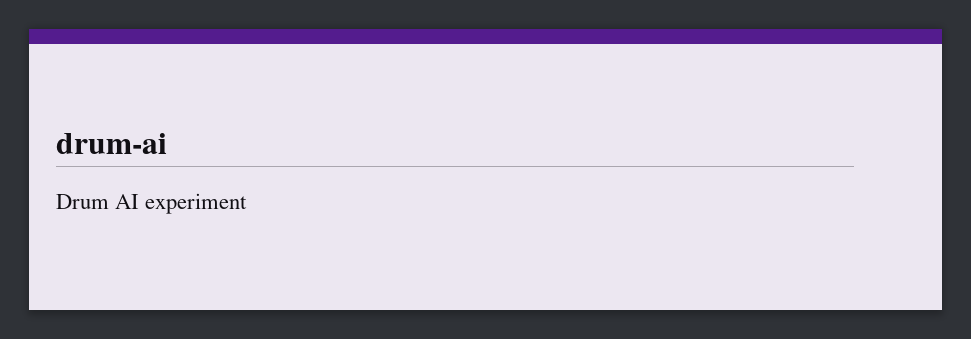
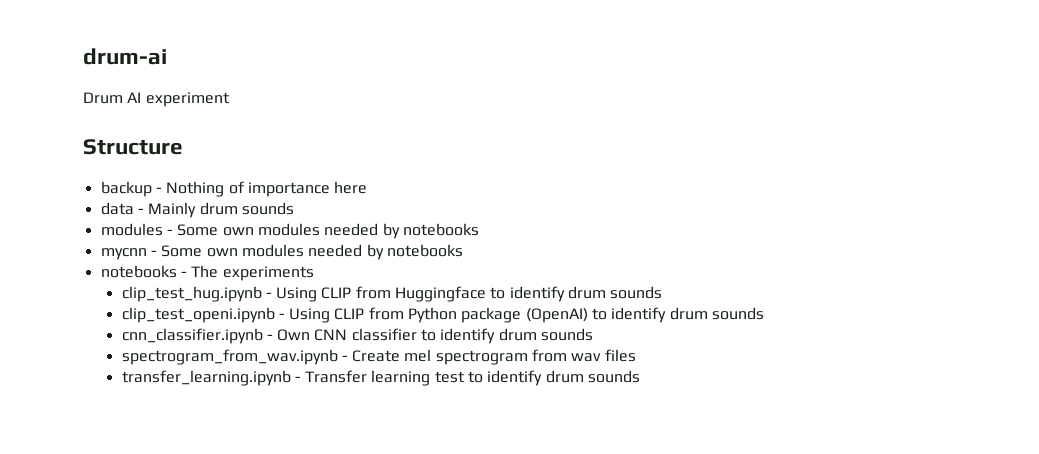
+ Structure
+ backup - Nothing of importance here
+ data - Mainly drum sounds
+ modules - Some own modules needed by notebooks
+ mycnn - Some own modules needed by notebooks
+ notebooks - The experiments
+ clip_test_hug.ipynb - Using CLIP from Huggingface to identify drum sounds
+ clip_test_openi.ipynb - Using CLIP from Python package (OpenAI) to identify drum sounds
+ cnn_classifier.ipynb - Own CNN classifier to identify drum sounds
+ spectrogram_from_wav.ipynb - Create mel spectrogram from wav files
+ transfer_learning.ipynb - Transfer learning test to identify drum sounds

